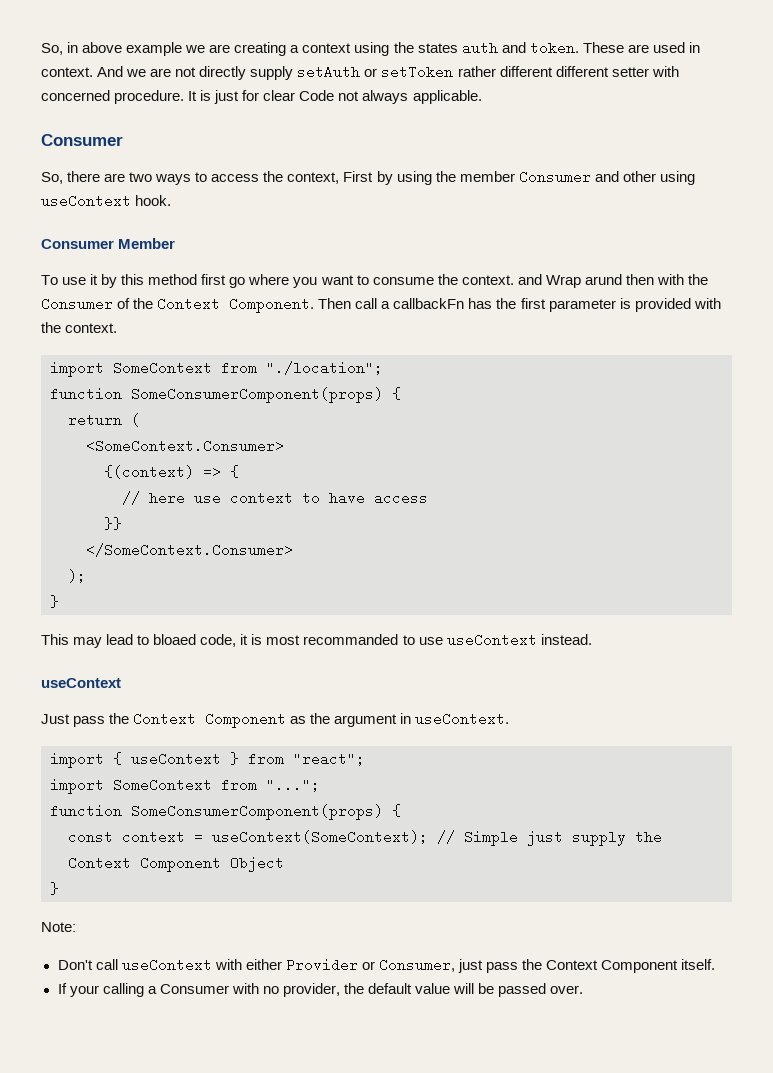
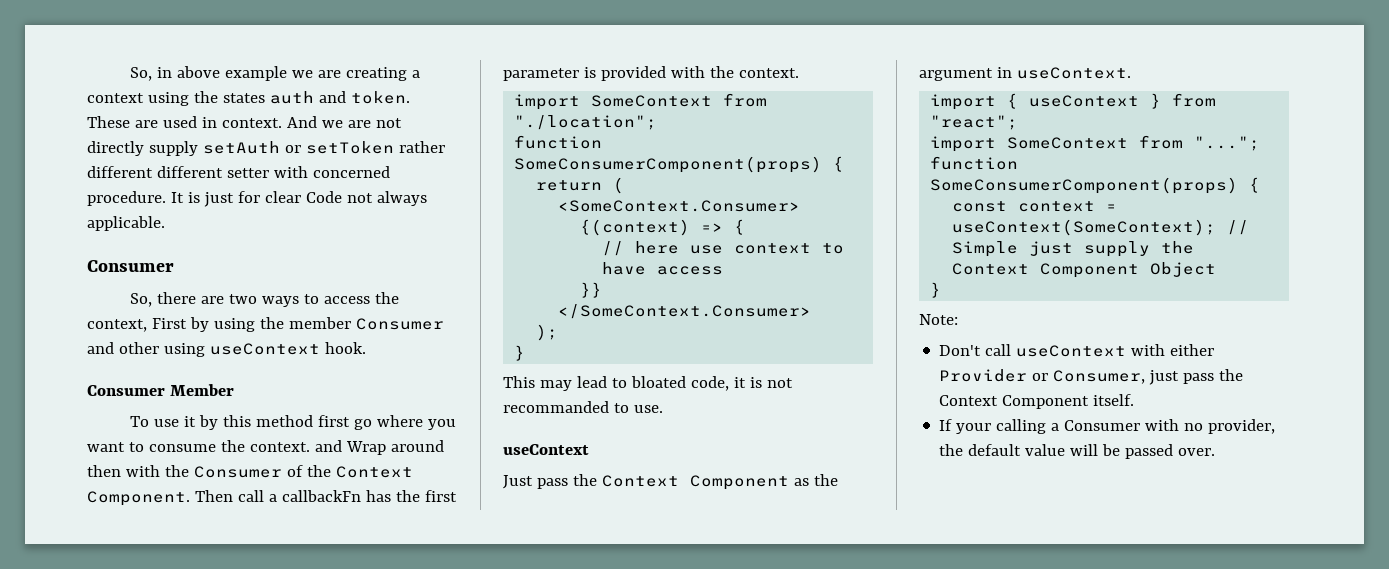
- To use it by this method first go where you want to consume the context. and Wrap arund then with the Consumer of the Context Component.
+ To use it by this method first go where you want to consume the context. and Wrap around then with the Consumer of the Context Component.
- This may lead to bloaed code, it is most recommanded to use useContext instead.
+ This may lead to bloated code, it is not recommanded to use.

